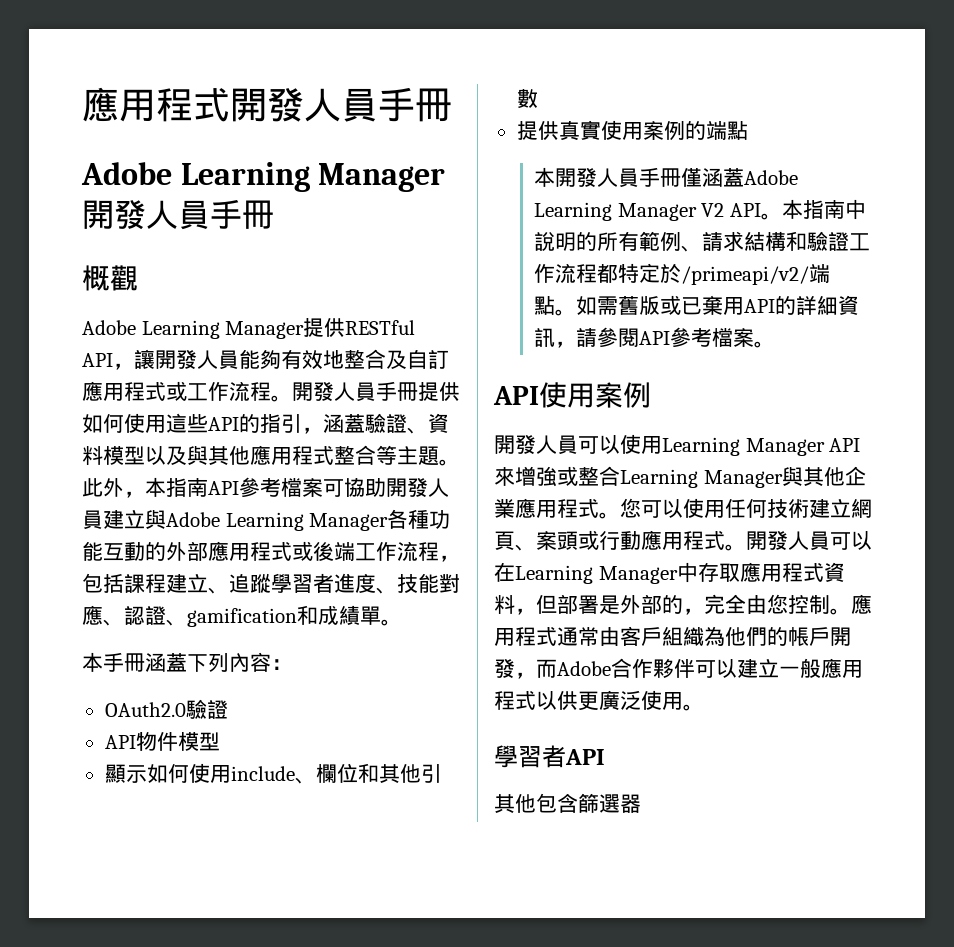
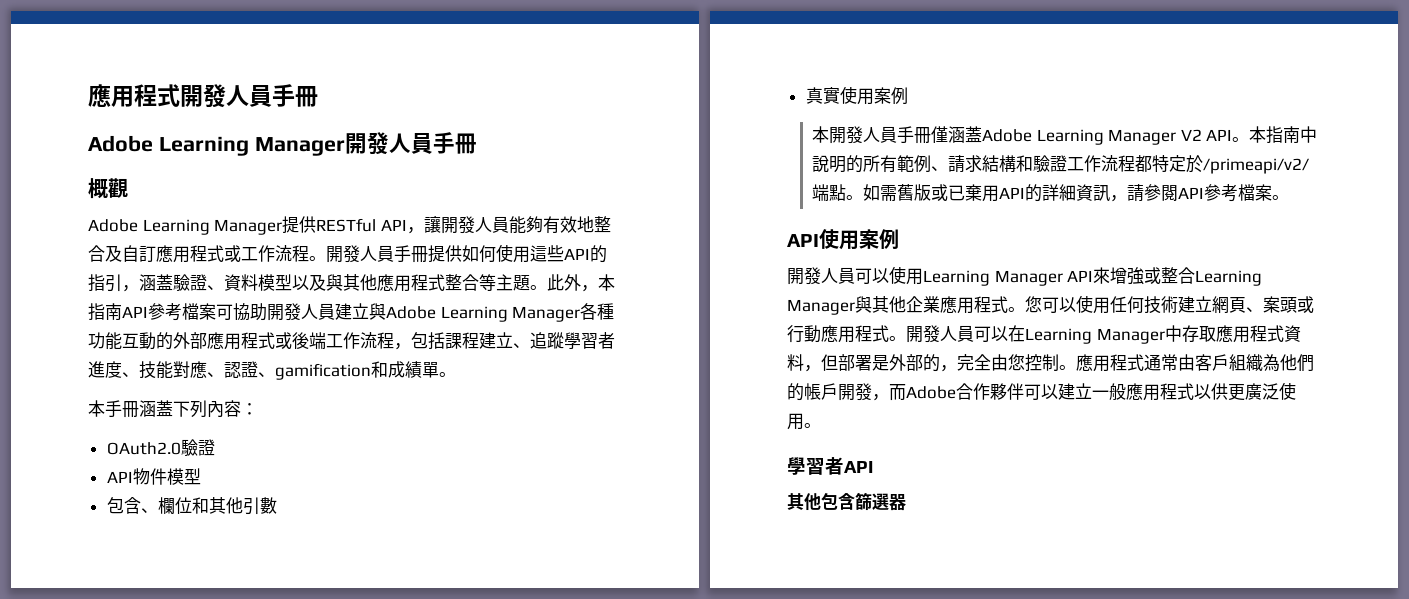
- 顯示如何使用include、欄位和其他引數
+ 包含、欄位和其他引數
- 提供真實使用案例的端點
+ 真實使用案例

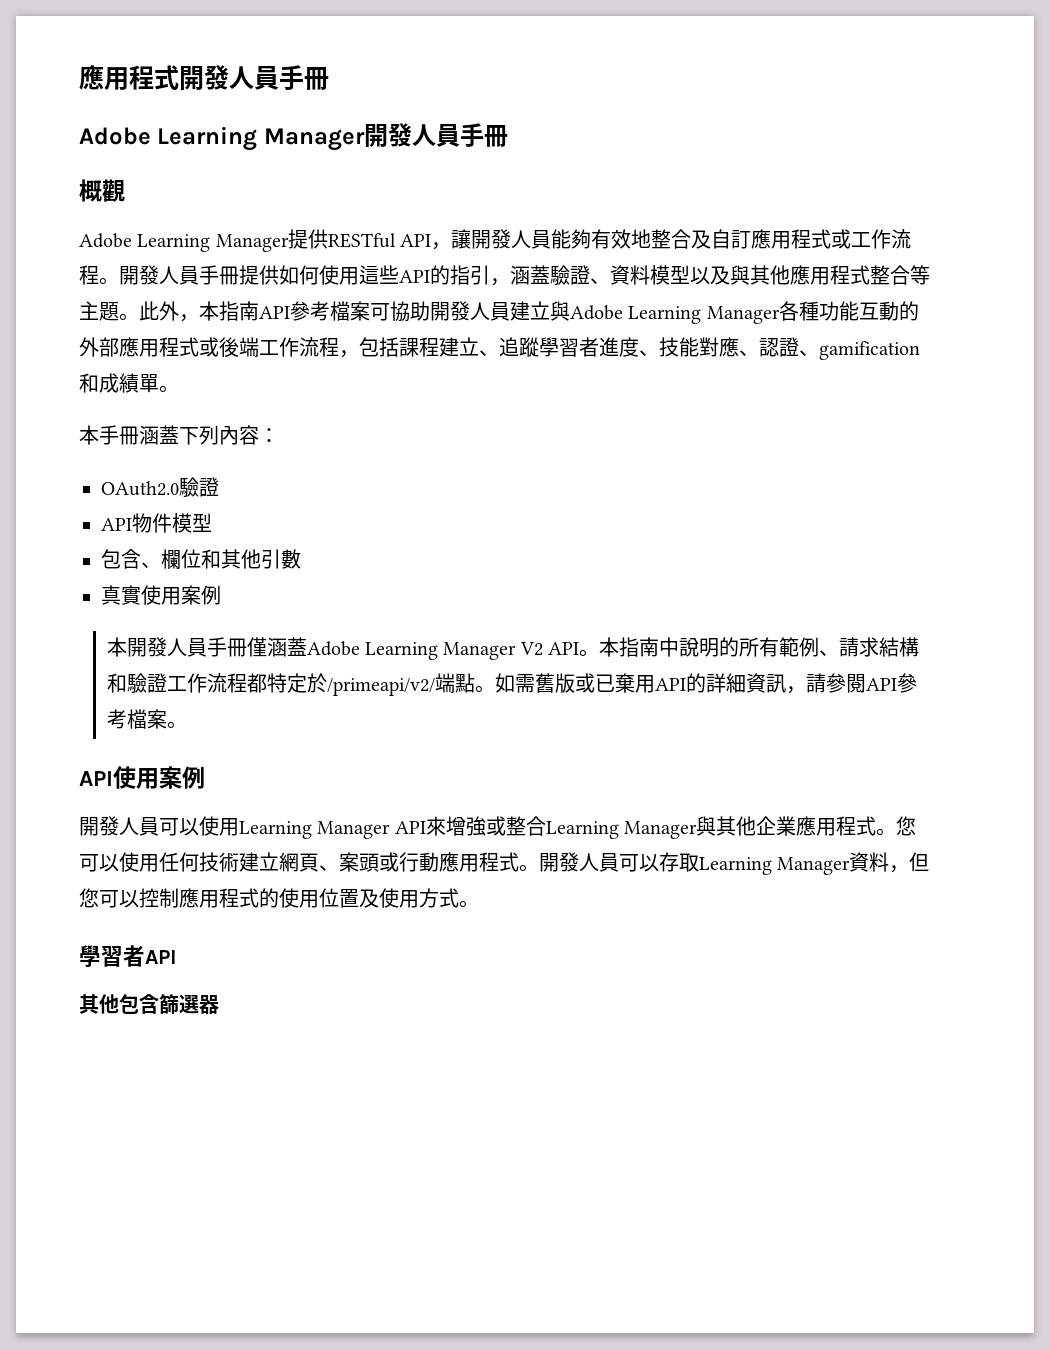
- 開發人員可以在Learning Manager中存取應用程式資料，但部署是外部的，完全由您控制。應用程式通常由客戶組織為他們的帳戶開發，而Adobe合作夥伴可以建立一般應用程式以供更廣泛使用。
+ 開發人員可以存取Learning Manager資料，但您可以控制應用程式的使用位置及使用方式。

